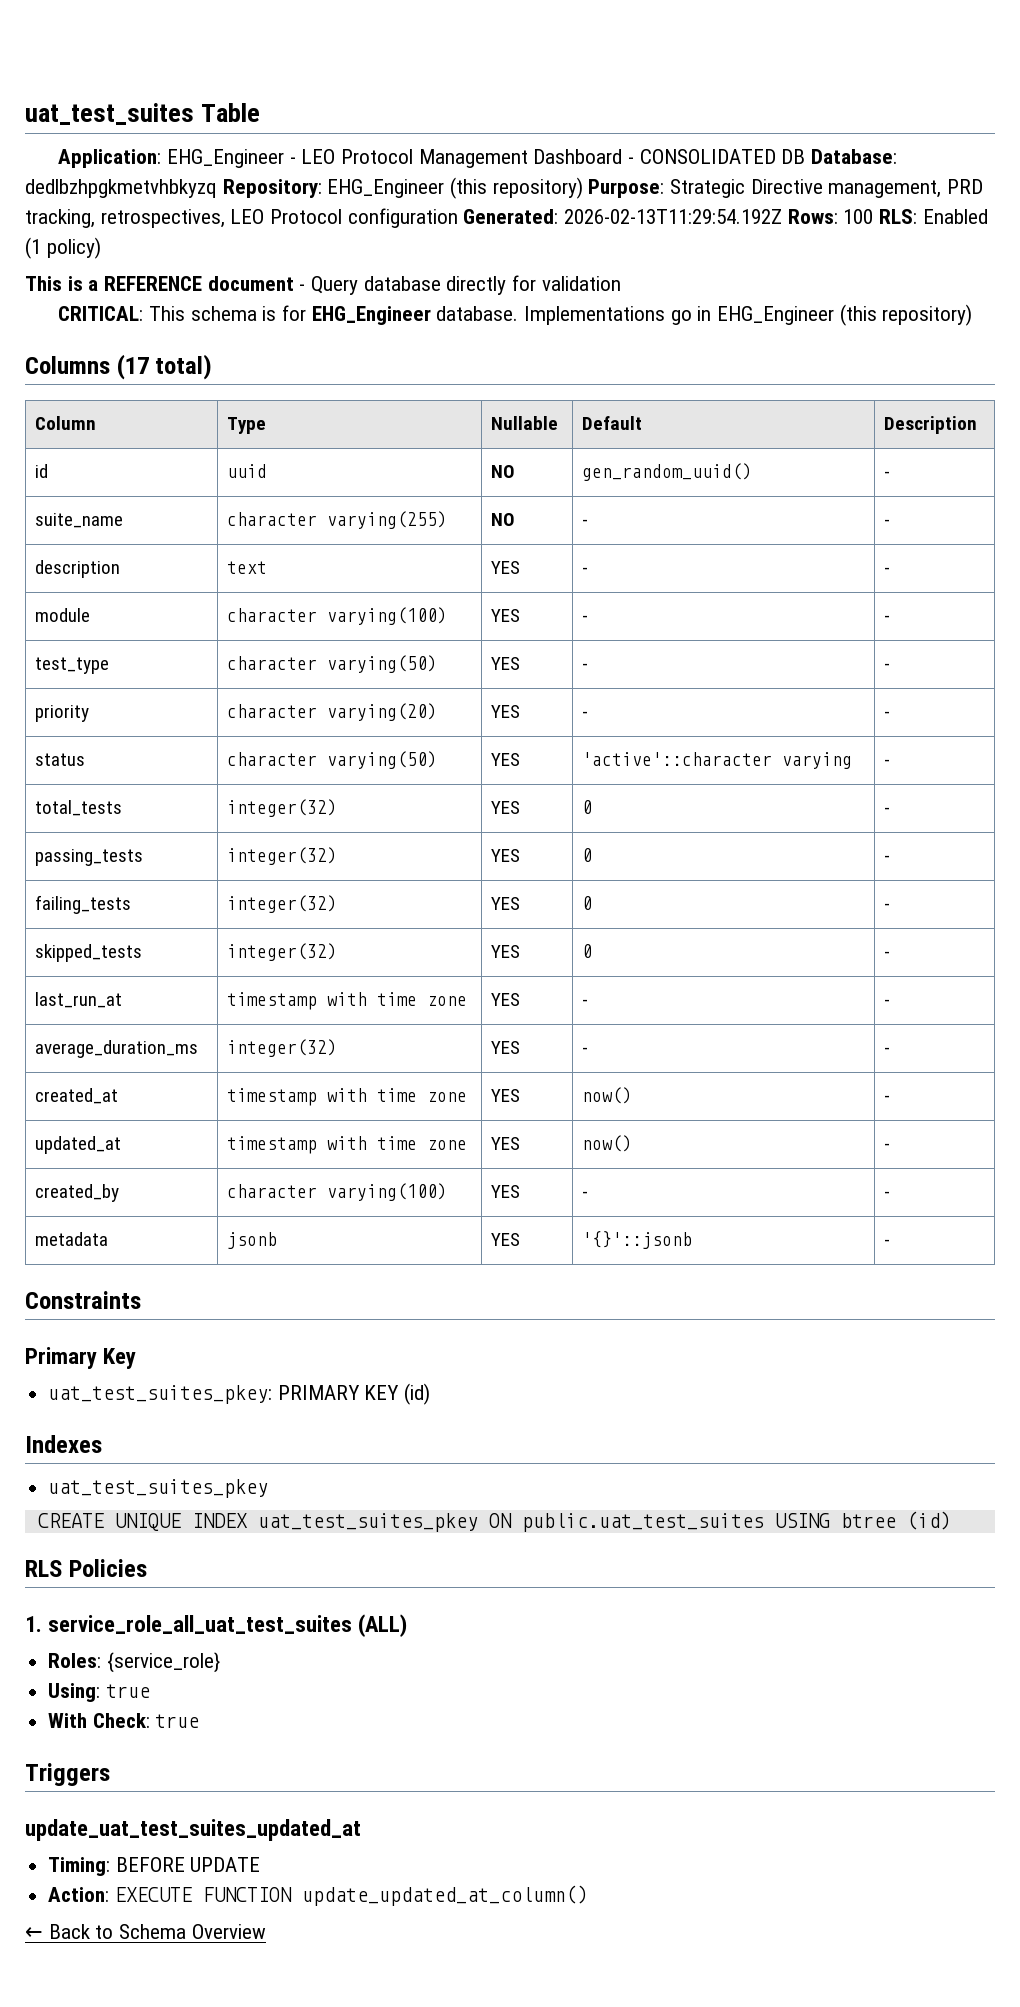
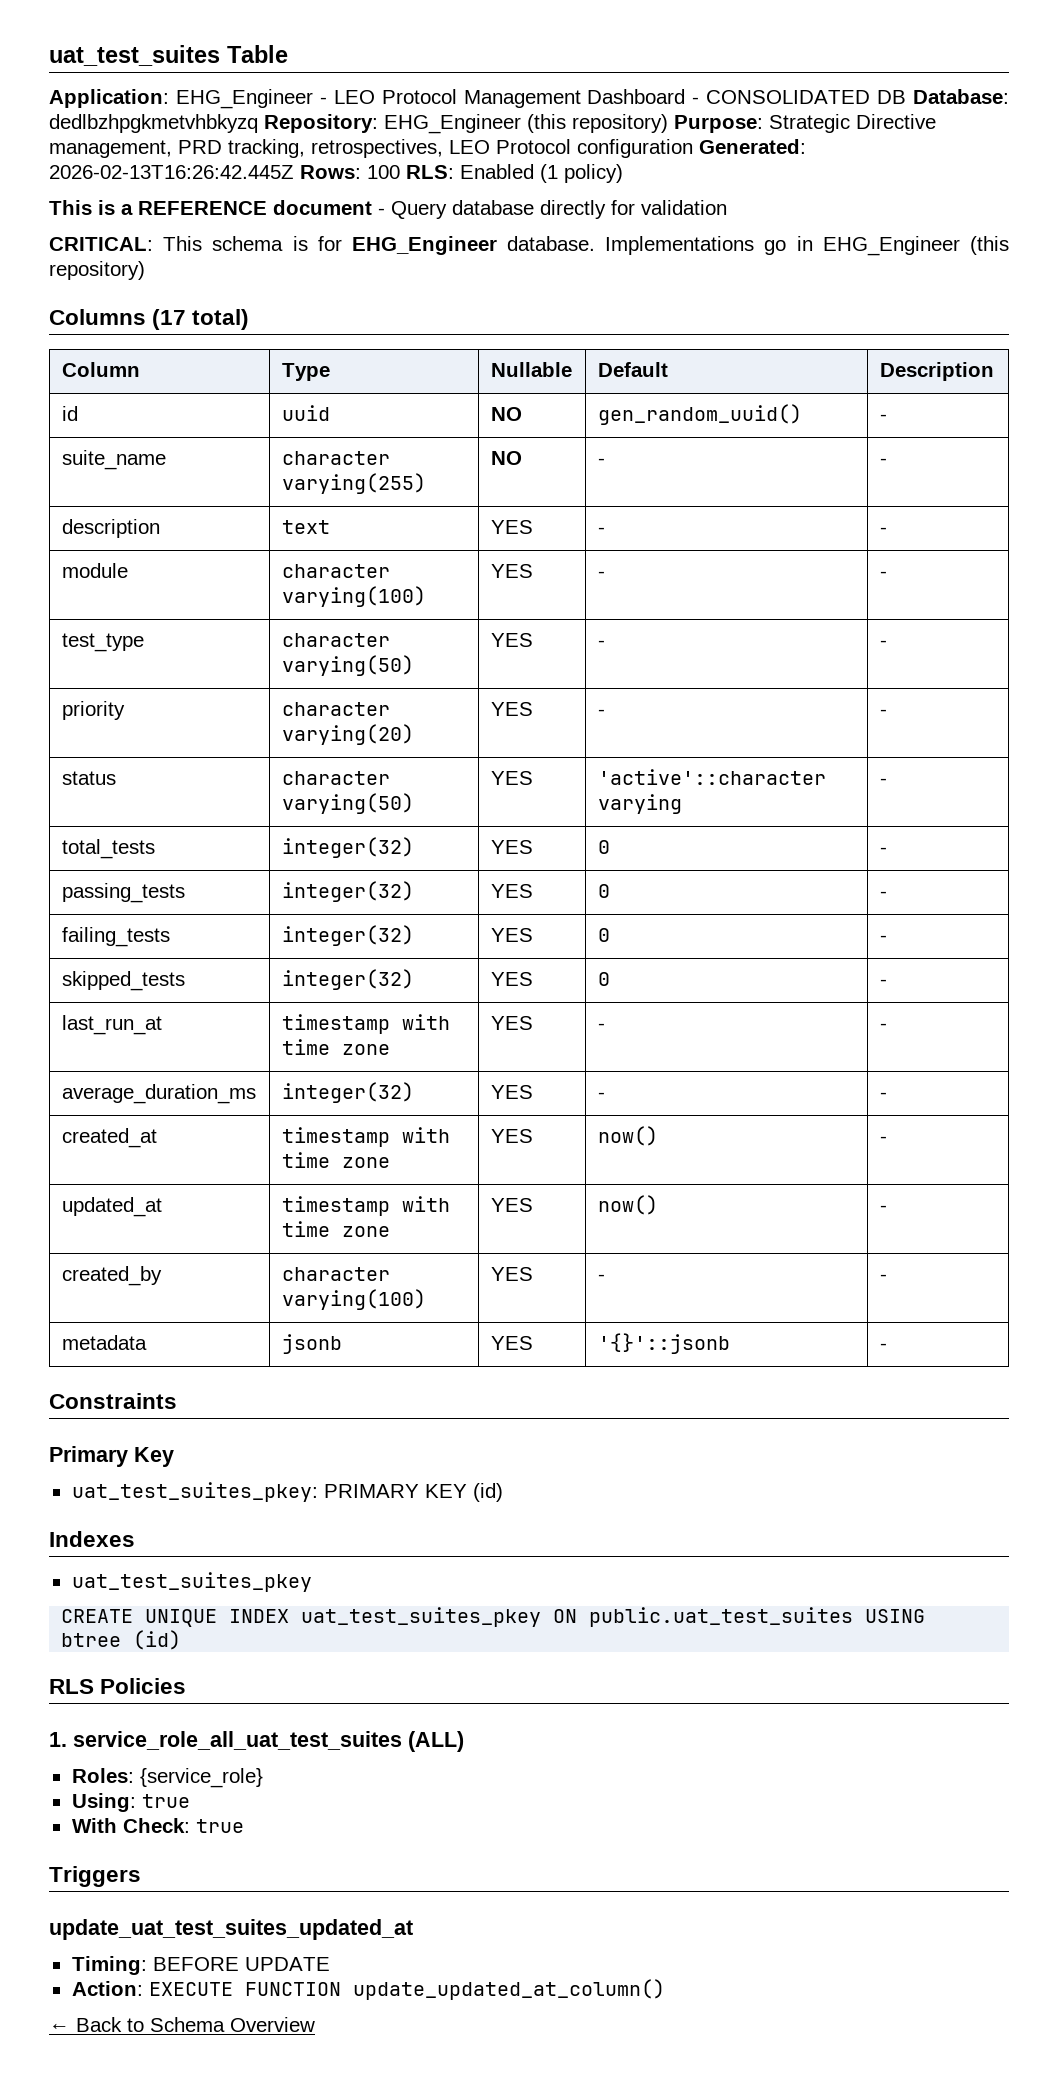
- Application: EHG_Engineer - LEO Protocol Management Dashboard - CONSOLIDATED DB Database: dedlbzhpgkmetvhbkyzq Repository: EHG_Engineer (this repository) Purpose: Strategic Directive management, PRD tracking, retrospectives, LEO Protocol configuration Generated: 2026-02-13T11:29:54.192Z Rows: 100 RLS: Enabled (1 policy)
+ Application: EHG_Engineer - LEO Protocol Management Dashboard - CONSOLIDATED DB Database: dedlbzhpgkmetvhbkyzq Repository: EHG_Engineer (this repository) Purpose: Strategic Directive management, PRD tracking, retrospectives, LEO Protocol configuration Generated: 2026-02-13T16:26:42.445Z Rows: 100 RLS: Enabled (1 policy)

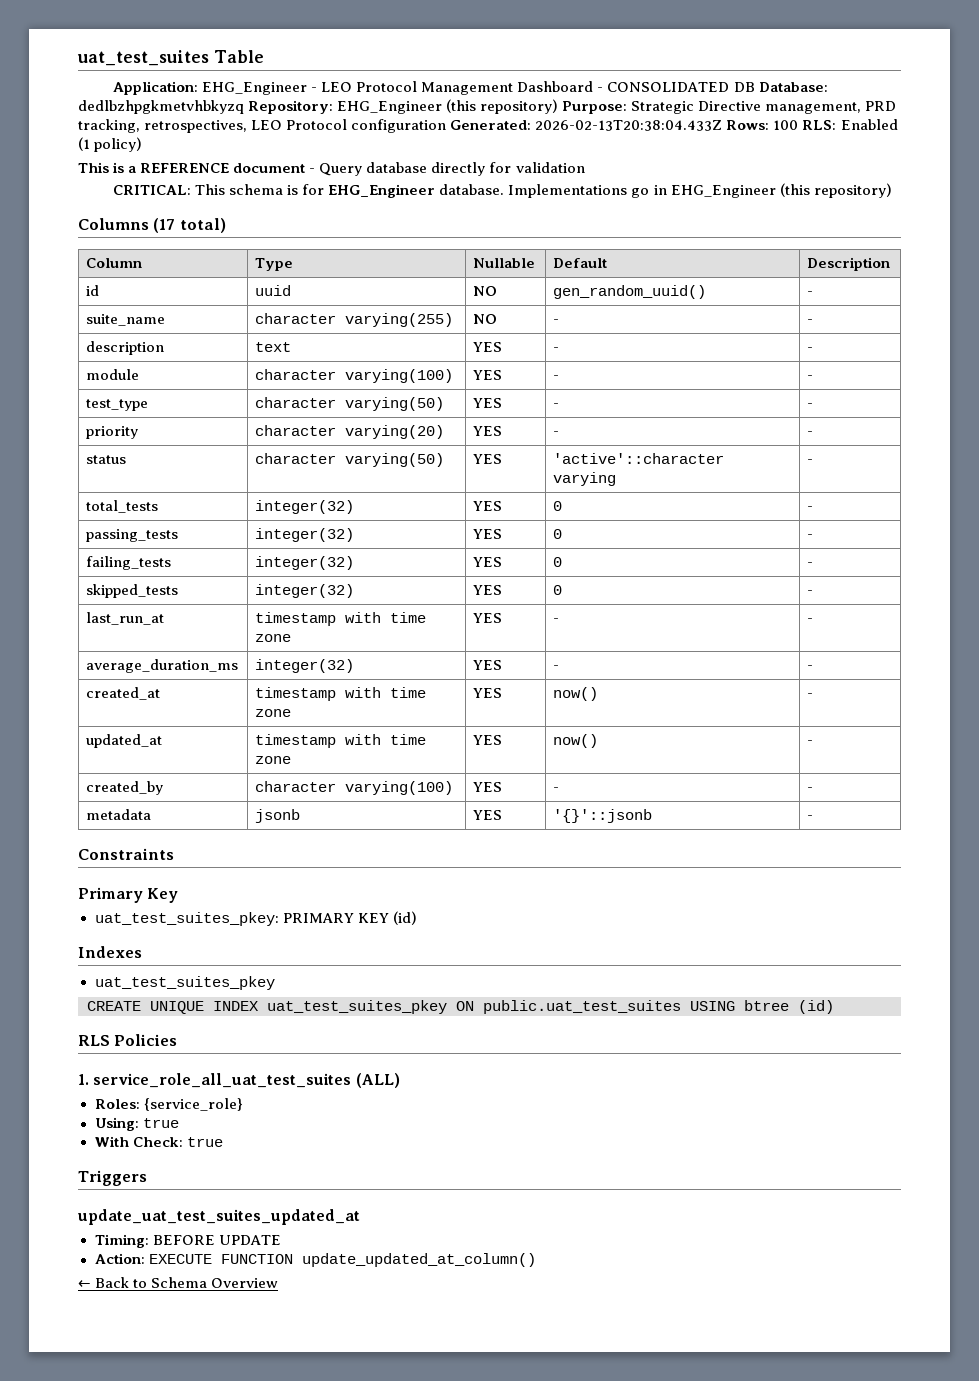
- Application: EHG_Engineer - LEO Protocol Management Dashboard - CONSOLIDATED DB Database: dedlbzhpgkmetvhbkyzq Repository: EHG_Engineer (this repository) Purpose: Strategic Directive management, PRD tracking, retrospectives, LEO Protocol configuration Generated: 2026-02-13T16:26:42.445Z Rows: 100 RLS: Enabled (1 policy)
+ Application: EHG_Engineer - LEO Protocol Management Dashboard - CONSOLIDATED DB Database: dedlbzhpgkmetvhbkyzq Repository: EHG_Engineer (this repository) Purpose: Strategic Directive management, PRD tracking, retrospectives, LEO Protocol configuration Generated: 2026-02-13T20:38:04.433Z Rows: 100 RLS: Enabled (1 policy)

